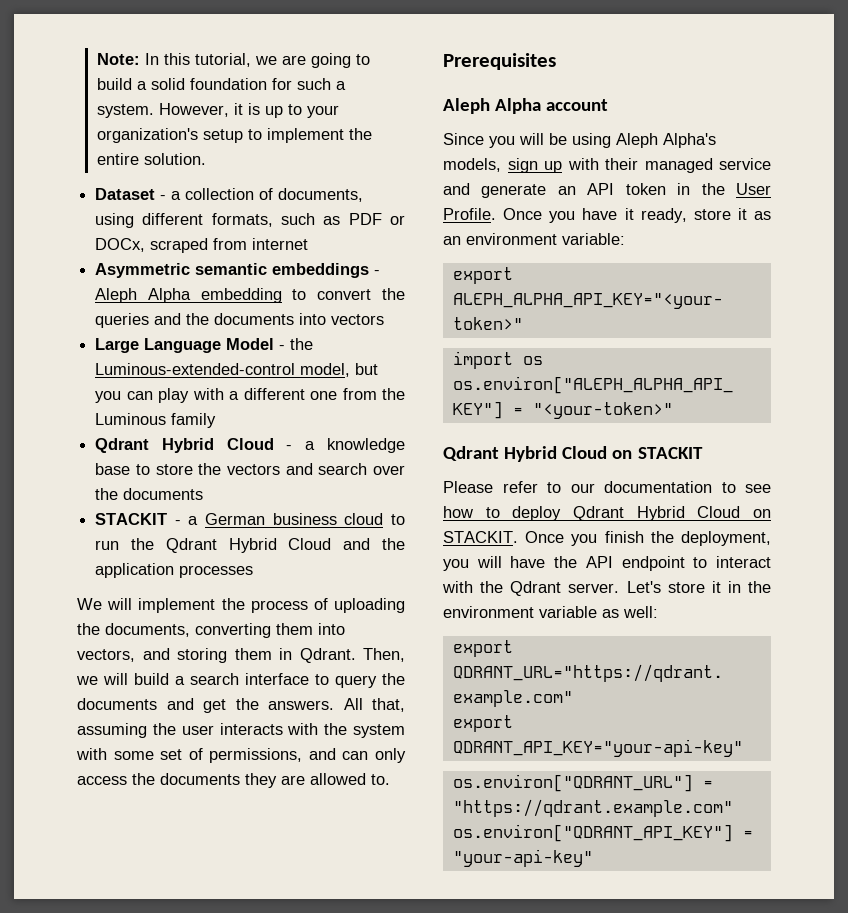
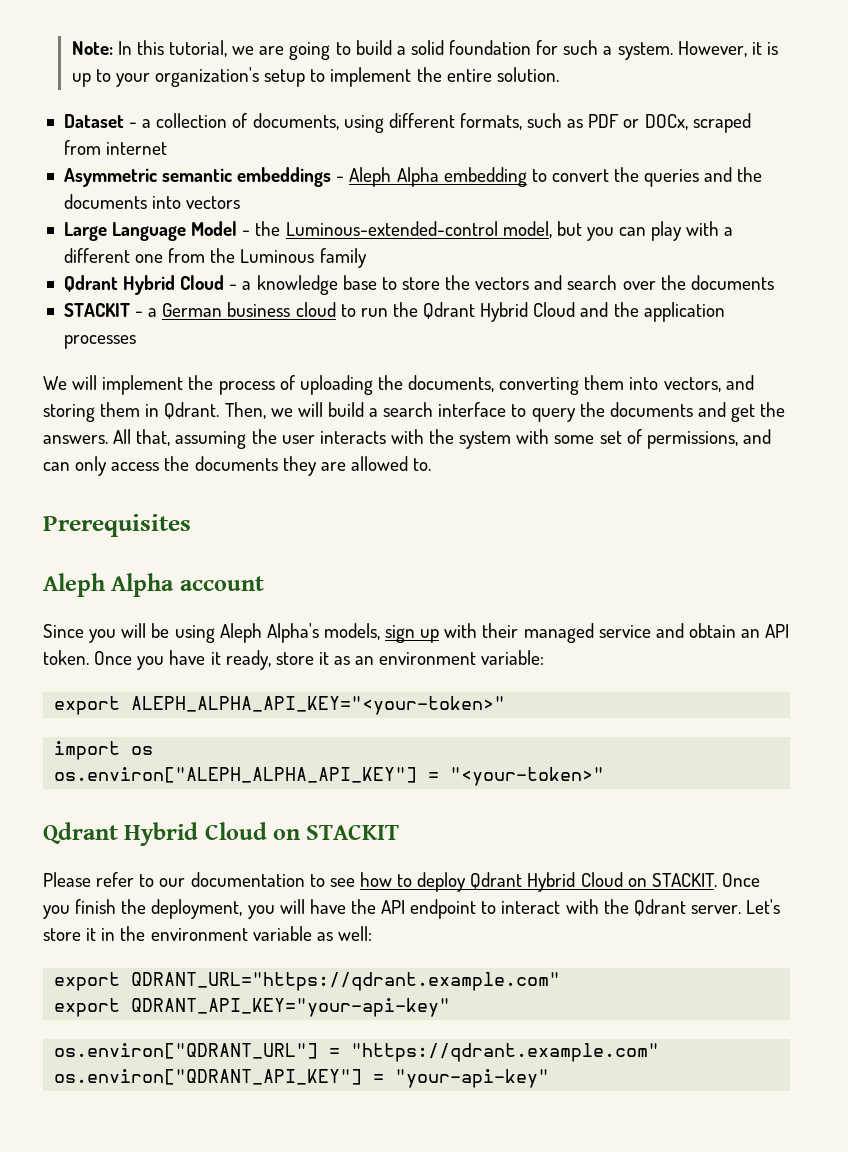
- Since you will be using Aleph Alpha's models, sign up with their managed service and generate an API token in the User Profile.
+ Since you will be using Aleph Alpha's models, sign up with their managed service and obtain an API token.

